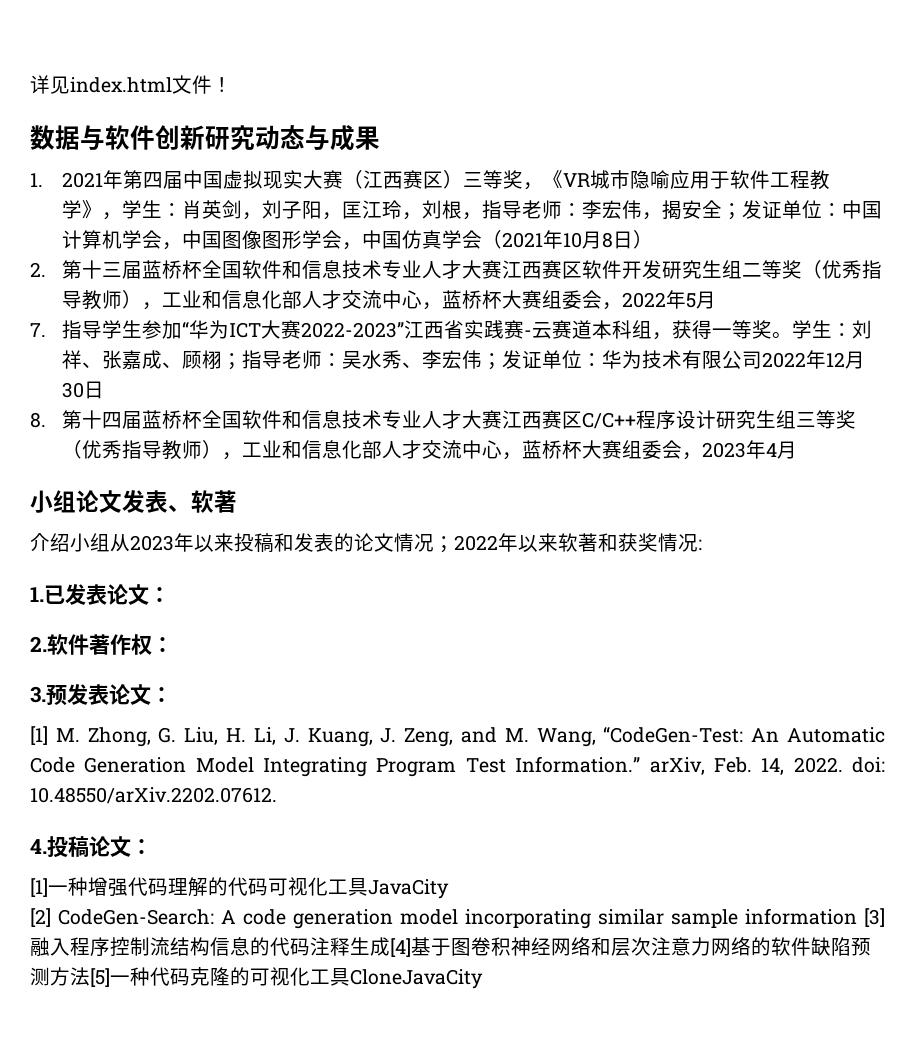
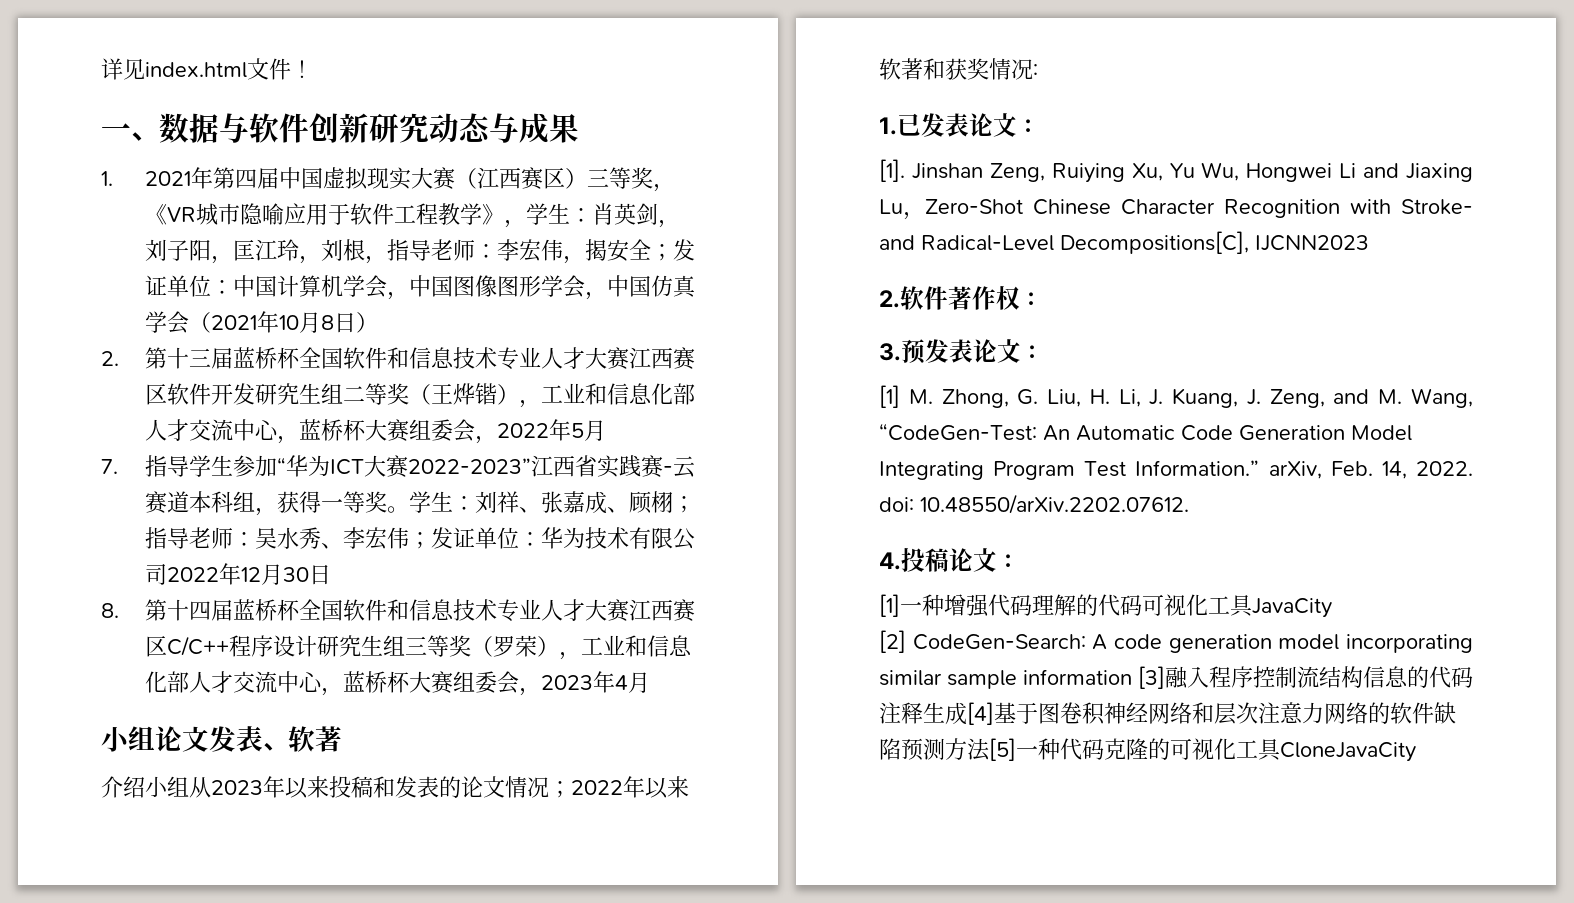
- 数据与软件创新研究动态与成果
+ 一、数据与软件创新研究动态与成果
- 2.第十三届蓝桥杯全国软件和信息技术专业人才大赛江西赛区软件开发研究生组二等奖（优秀指导教师），工业和信息化部人才交流中心，蓝桥杯大赛组委会，2022年5月
+ 2.第十三届蓝桥杯全国软件和信息技术专业人才大赛江西赛区软件开发研究生组二等奖（王烨锴），工业和信息化部人才交流中心，蓝桥杯大赛组委会，2022年5月
- 8.第十四届蓝桥杯全国软件和信息技术专业人才大赛江西赛区C/C++程序设计研究生组三等奖（优秀指导教师），工业和信息化部人才交流中心，蓝桥杯大赛组委会，2023年4月
+ 8.第十四届蓝桥杯全国软件和信息技术专业人才大赛江西赛区C/C++程序设计研究生组三等奖（罗荣），工业和信息化部人才交流中心，蓝桥杯大赛组委会，2023年4月
+ [1]. Jinshan Zeng, Ruiying Xu, Yu Wu, Hongwei Li and Jiaxing Lu，Zero-Shot Chinese Character Recognition with Stroke- and Radical-Level Decompositions[C], IJCNN2023

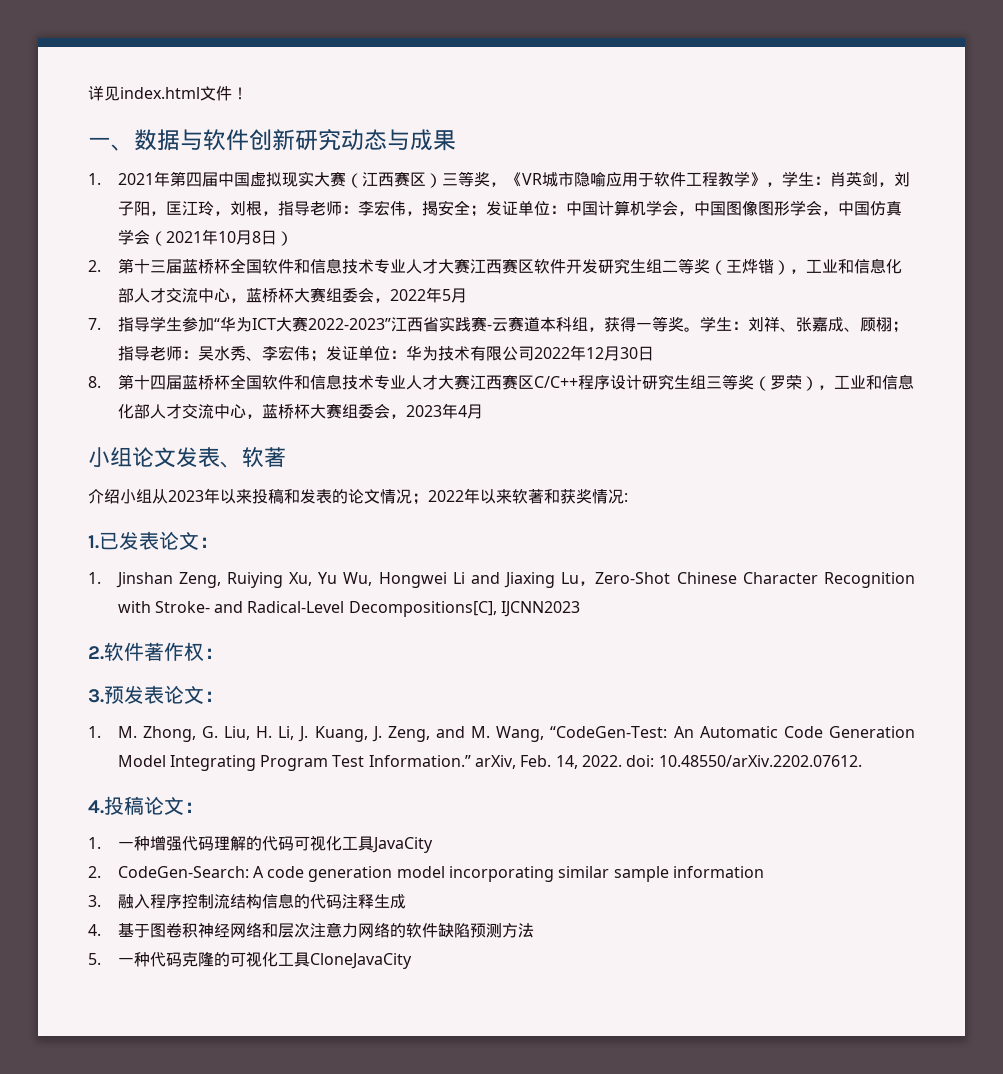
- [1]. Jinshan Zeng, Ruiying Xu, Yu Wu, Hongwei Li and Jiaxing Lu，Zero-Shot Chinese Character Recognition with Stroke- and Radical-Level Decompositions[C], IJCNN2023
+ 1. Jinshan Zeng, Ruiying Xu, Yu Wu, Hongwei Li and Jiaxing Lu，Zero-Shot Chinese Character Recognition with Stroke- and Radical-Level Decompositions[C], IJCNN2023
- [1] M. Zhong, G. Liu, H. Li, J. Kuang, J. Zeng, and M. Wang, “CodeGen-Test: An Automatic Code Generation Model Integrating Program Test Information.” arXiv, Feb. 14, 2022. doi: 10.48550/arXiv.2202.07612.
+ 1. M. Zhong, G. Liu, H. Li, J. Kuang, J. Zeng, and M. Wang, “CodeGen-Test: An Automatic Code Generation Model Integrating Program Test Information.” arXiv, Feb. 14, 2022. doi: 10.48550/arXiv.2202.07612.
- [1]一种增强代码理解的代码可视化工具JavaCity
+ 1.一种增强代码理解的代码可视化工具JavaCity
- [2] CodeGen-Search: A code generation model incorporating similar sample information [3]融入程序控制流结构信息的代码注释生成[4]基于图卷积神经网络和层次注意力网络的软件缺陷预测方法[5]一种代码克隆的可视化工具CloneJavaCity
+ 2. CodeGen-Search: A code generation model incorporating similar sample information
+ 3.融入程序控制流结构信息的代码注释生成
+ 4.基于图卷积神经网络和层次注意力网络的软件缺陷预测方法
+ 5.一种代码克隆的可视化工具CloneJavaCity

